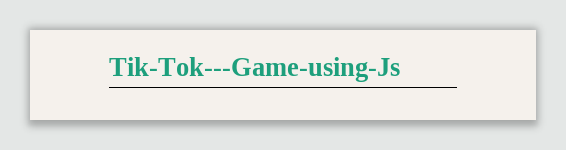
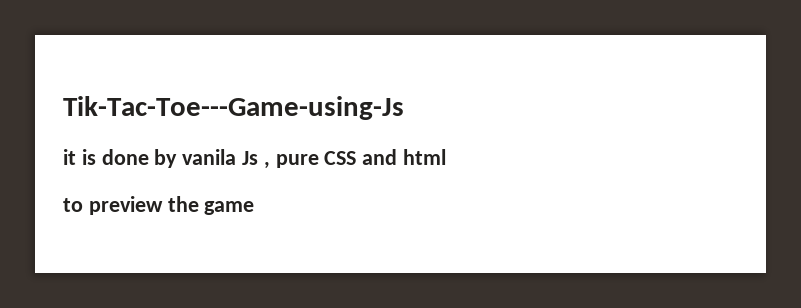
- Tik-Tok---Game-using-Js
+ Tik-Tac-Toe---Game-using-Js
+ it is done by vanila Js , pure CSS and html
+ to preview the game

